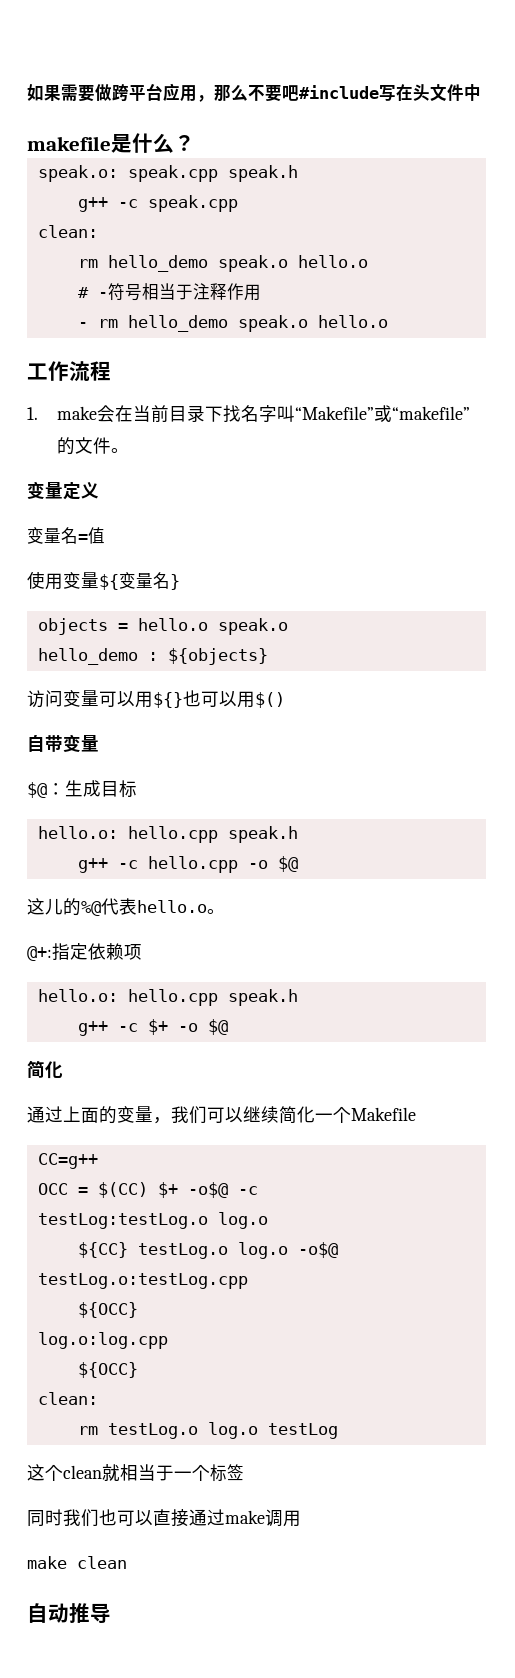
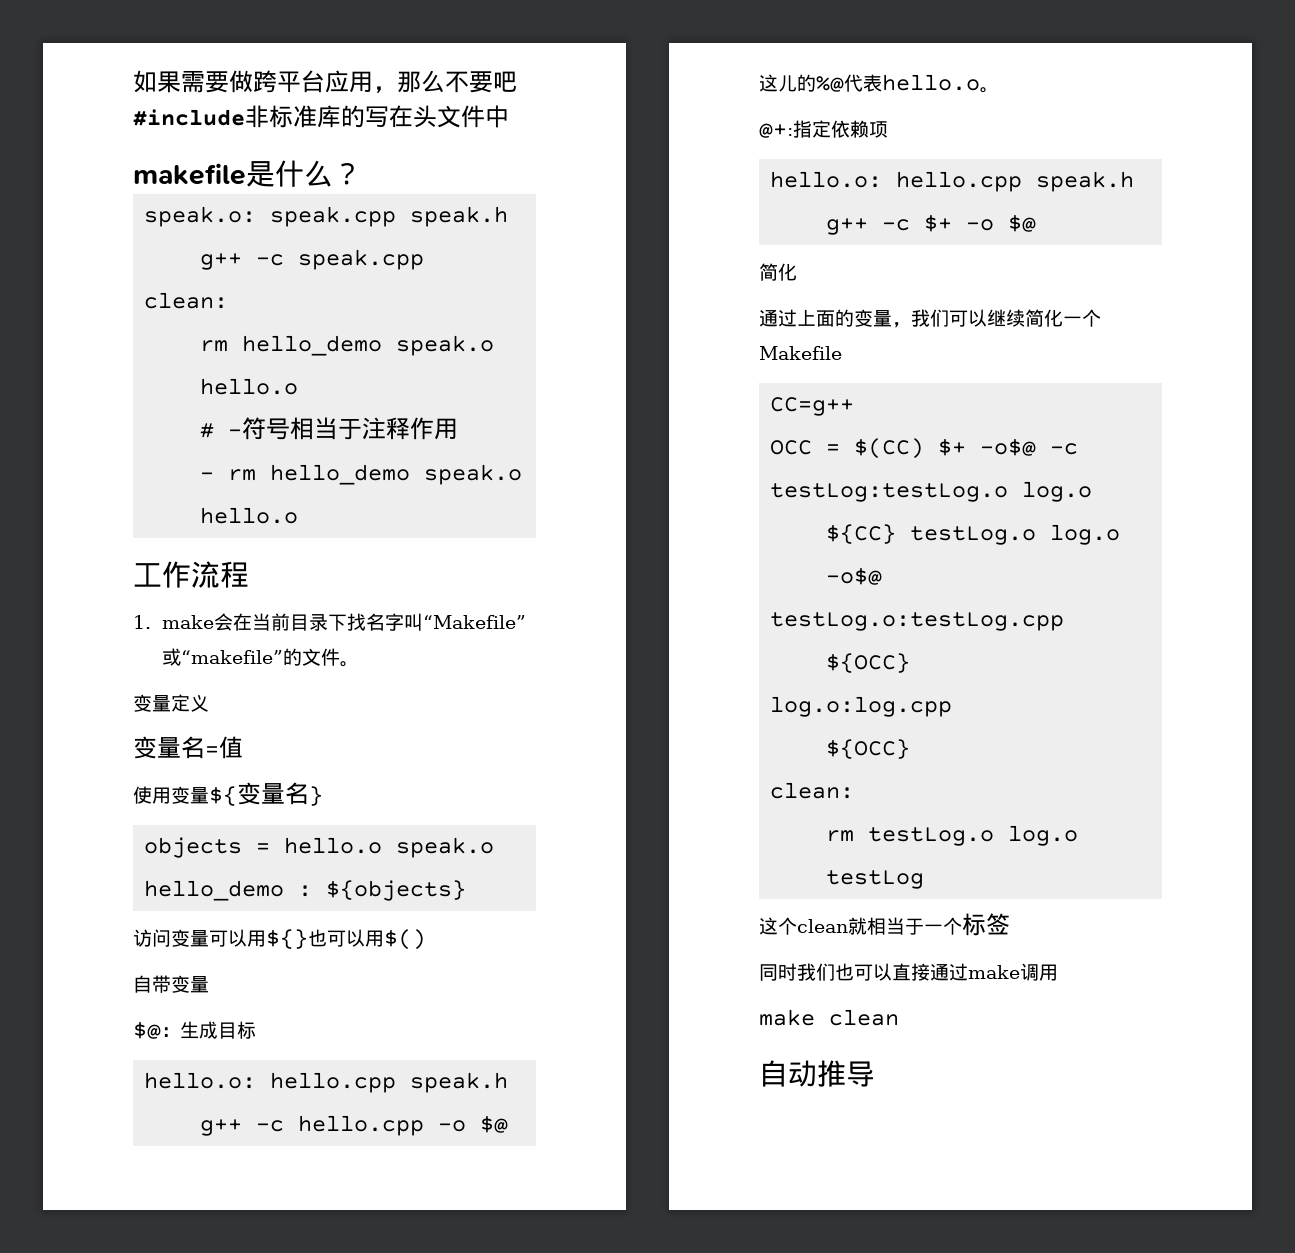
- 如果需要做跨平台应用，那么不要吧#include写在头文件中
+ 如果需要做跨平台应用，那么不要吧#include非标准库的写在头文件中

